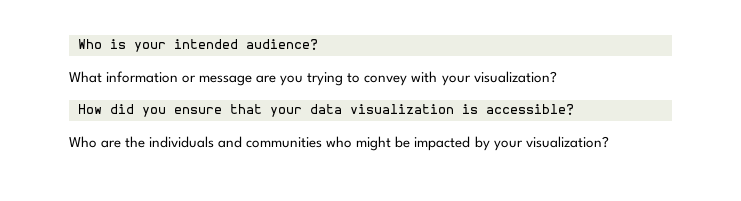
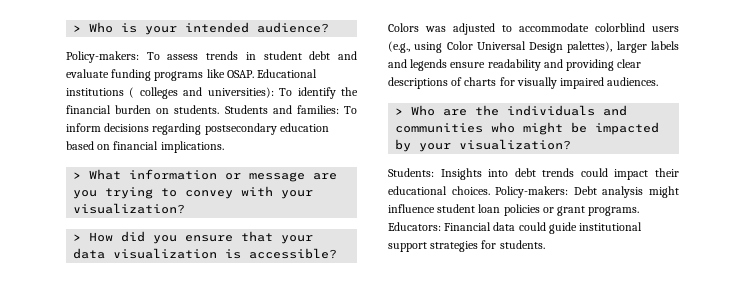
- Who is your intended audience?
+ > Who is your intended audience?
- What information or message are you trying to convey with your visualization?
+ Policy-makers: To assess trends in student debt and evaluate funding programs like OSAP. Educational institutions ( colleges and universities): To identify the financial burden on students. Students and families: To inform decisions regarding postsecondary education based on financial implications.
+ > What information or message are you trying to convey with your visualization?
- How did you ensure that your data visualization is accessible?
+ > How did you ensure that your data visualization is accessible?
- Who are the individuals and communities who might be impacted by your visualization?
+ Colors was adjusted to accommodate colorblind users (e.g., using Color Universal Design palettes), larger labels and legends ensure readability and providing clear descriptions of charts for visually impaired audiences.
+ > Who are the individuals and communities who might be impacted by your visualization?
+ Students: Insights into debt trends could impact their educational choices. Policy-makers: Debt analysis might influence student loan policies or grant programs. Educators: Financial data could guide institutional support strategies for students.

